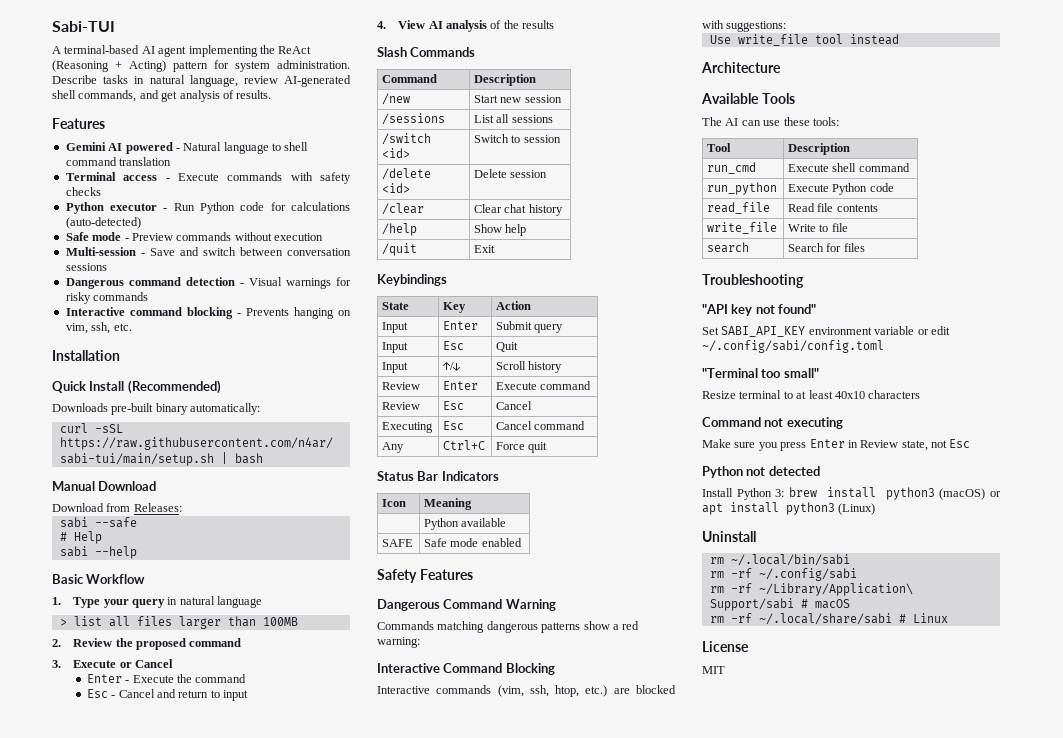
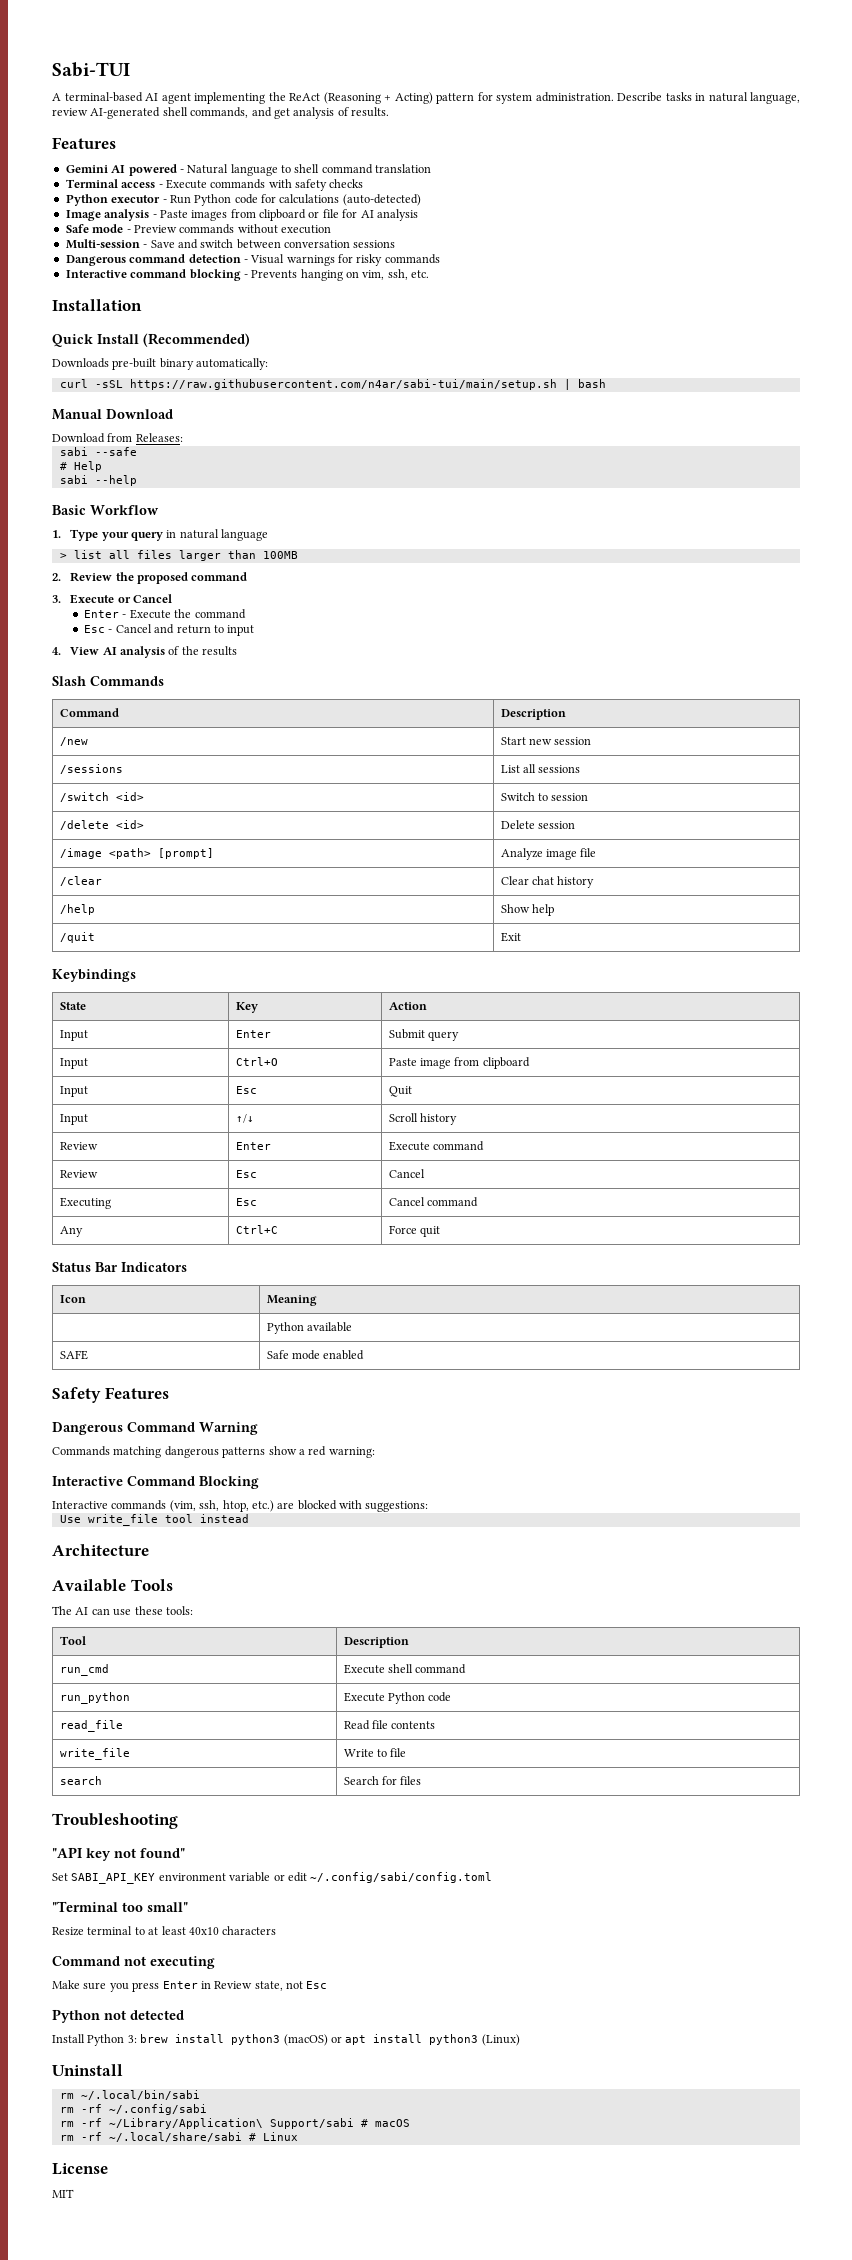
+ Image analysis - Paste images from clipboard or file for AI analysis
+ /image <path> [prompt] | Analyze image file
+ Input | Ctrl+O | Paste image from clipboard

